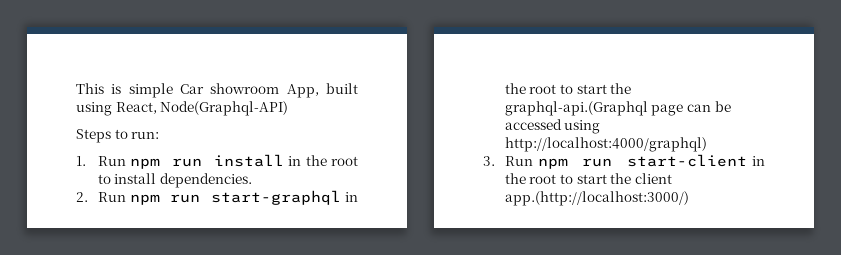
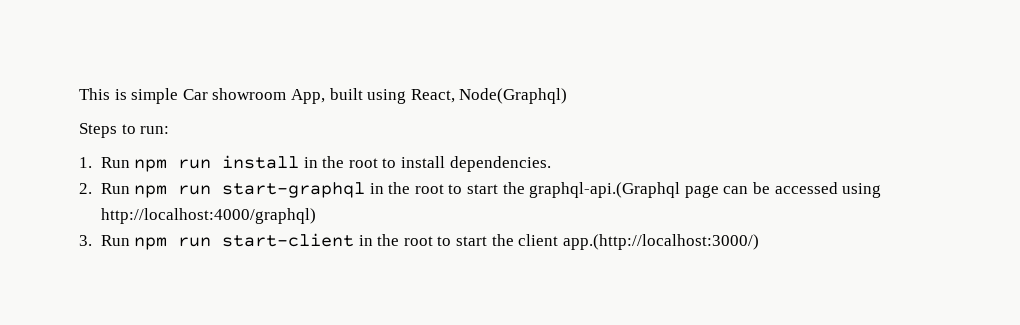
- This is simple Car showroom App, built using React, Node(Graphql-API)
+ This is simple Car showroom App, built using React, Node(Graphql)

